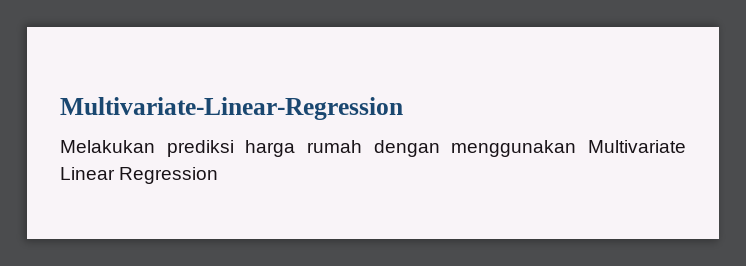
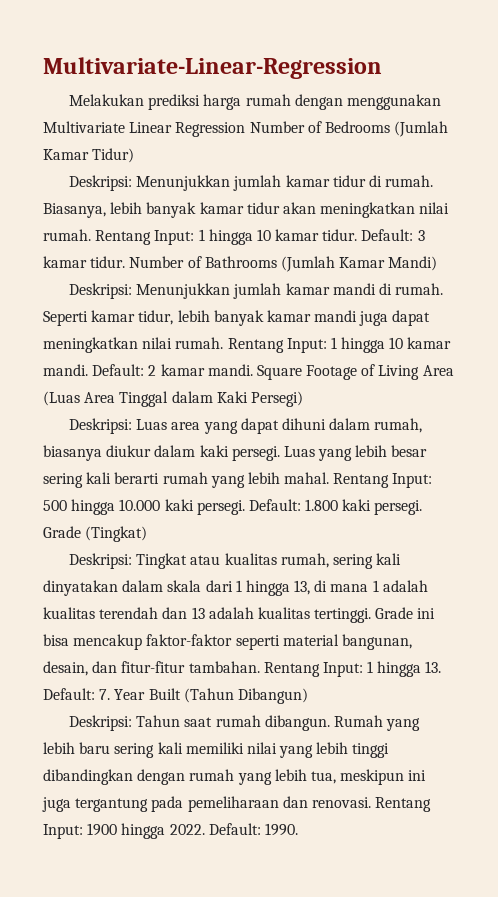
- Melakukan prediksi harga rumah dengan menggunakan Multivariate Linear Regression
+ Melakukan prediksi harga rumah dengan menggunakan Multivariate Linear Regression Number of Bedrooms (Jumlah Kamar Tidur)
+ Deskripsi: Menunjukkan jumlah kamar tidur di rumah. Biasanya, lebih banyak kamar tidur akan meningkatkan nilai rumah. Rentang Input: 1 hingga 10 kamar tidur. Default: 3 kamar tidur. Number of Bathrooms (Jumlah Kamar Mandi)
+ Deskripsi: Menunjukkan jumlah kamar mandi di rumah. Seperti kamar tidur, lebih banyak kamar mandi juga dapat meningkatkan nilai rumah. Rentang Input: 1 hingga 10 kamar mandi. Default: 2 kamar mandi. Square Footage of Living Area (Luas Area Tinggal dalam Kaki Persegi)
+ Deskripsi: Luas area yang dapat dihuni dalam rumah, biasanya diukur dalam kaki persegi. Luas yang lebih besar sering kali berarti rumah yang lebih mahal. Rentang Input: 500 hingga 10.000 kaki persegi. Default: 1.800 kaki persegi. Grade (Tingkat)
+ Deskripsi: Tingkat atau kualitas rumah, sering kali dinyatakan dalam skala dari 1 hingga 13, di mana 1 adalah kualitas terendah dan 13 adalah kualitas tertinggi. Grade ini bisa mencakup faktor-faktor seperti material bangunan, desain, dan fitur-fitur tambahan. Rentang Input: 1 hingga 13. Default: 7. Year Built (Tahun Dibangun)
+ Deskripsi: Tahun saat rumah dibangun. Rumah yang lebih baru sering kali memiliki nilai yang lebih tinggi dibandingkan dengan rumah yang lebih tua, meskipun ini juga tergantung pada pemeliharaan dan renovasi. Rentang Input: 1900 hingga 2022. Default: 1990.

